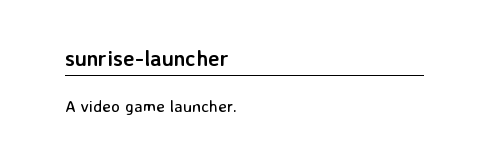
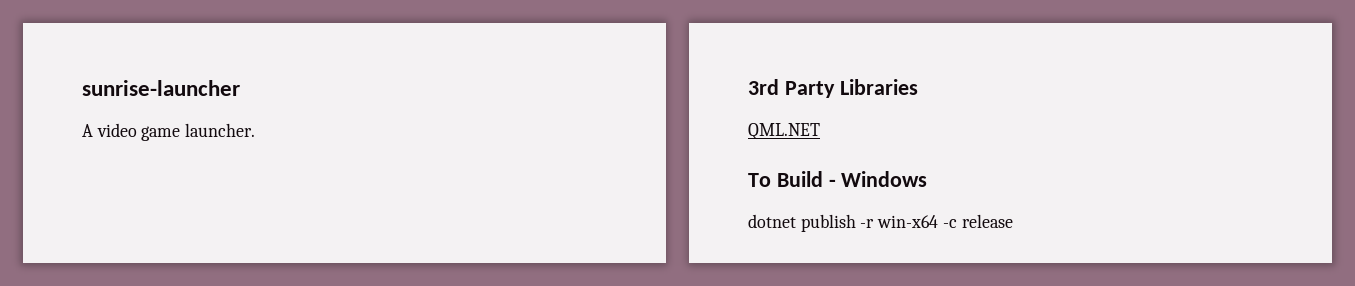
+ 3rd Party Libraries
+ QML.NET
+ To Build - Windows
+ dotnet publish -r win-x64 -c release

